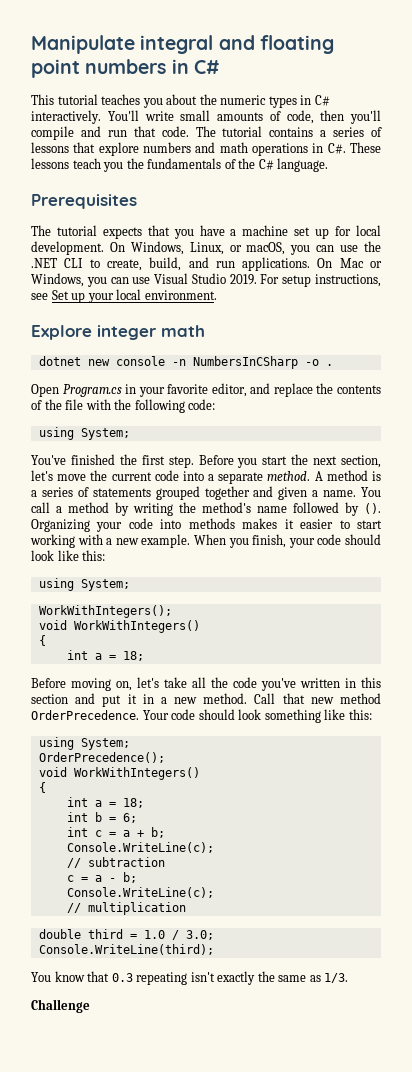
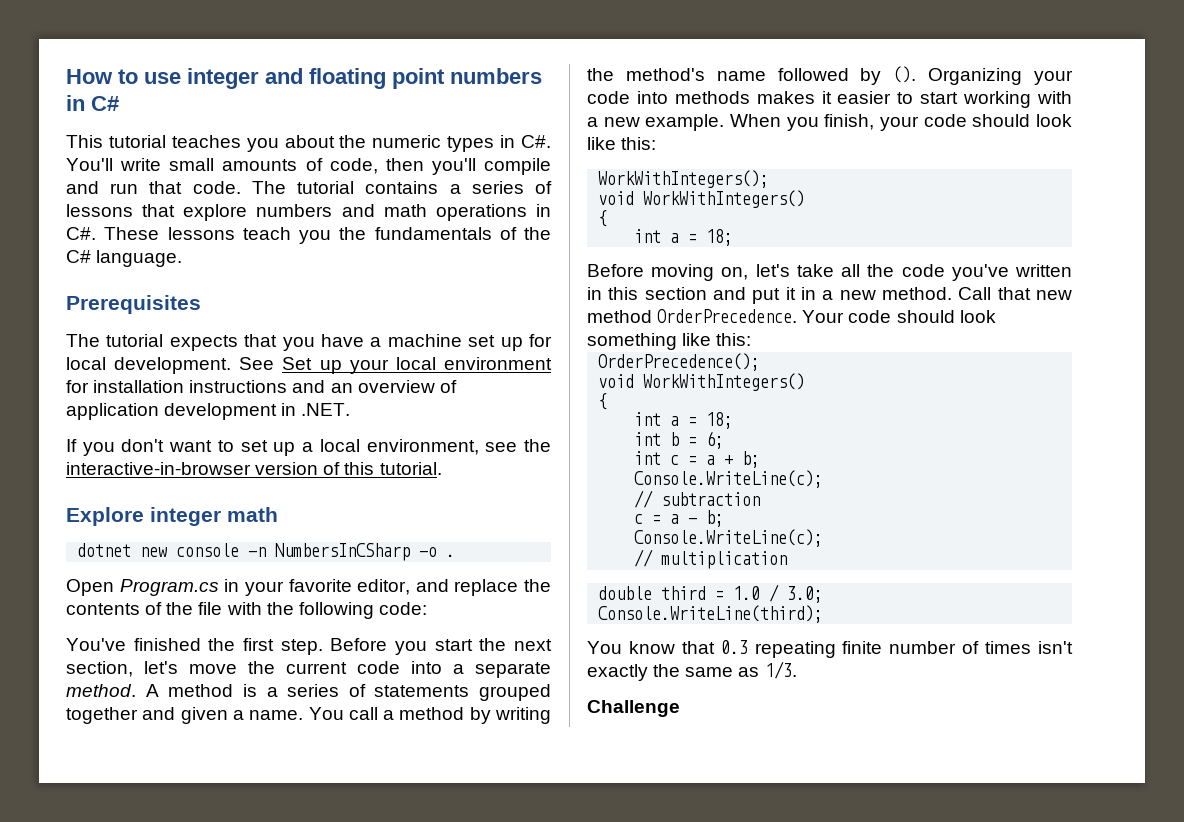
- Manipulate integral and floating point numbers in C#
+ How to use integer and floating point numbers in C#
- This tutorial teaches you about the numeric types in C# interactively. You'll write small amounts of code, then you'll compile and run that code.
+ This tutorial teaches you about the numeric types in C#. You'll write small amounts of code, then you'll compile and run that code.
- On Windows, Linux, or macOS, you can use the .NET CLI to create, build, and run applications. On Mac or Windows, you can use Visual Studio 2019. For setup instructions, see Set up your local environment.
+ See Set up your local environment for installation instructions and an overview of application development in .NET.
+ If you don't want to set up a local environment, see the interactive-in-browser version of this tutorial.
  Open Program.cs in your favorite editor, and replace the contents of the file with the following code:
- using System;
  When you finish, your code should look like this:
- using System;
  Your code should look something like this:
- using System;
- You know that 0.3 repeating isn't exactly the same as 1/3.
+ You know that 0.3 repeating finite number of times isn't exactly the same as 1/3.

